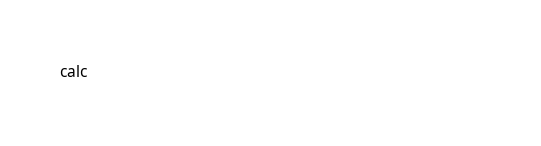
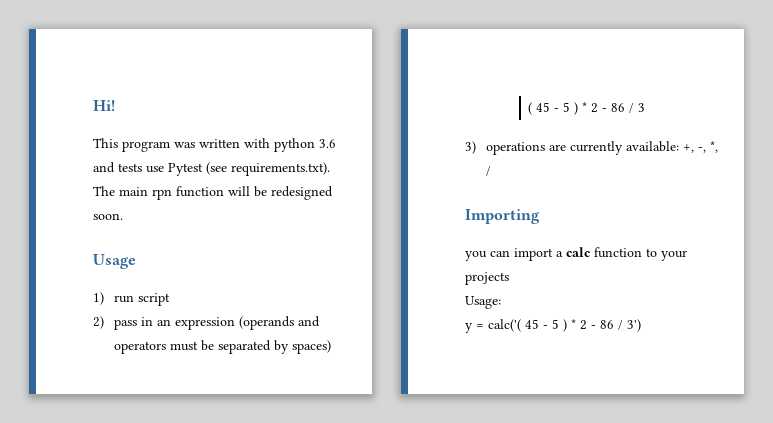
- calc
+ Hi!
+ This program was written with python 3.6 and tests use Pytest (see requirements.txt). The main rpn function will be redesigned soon.
+ Usage
+ 1) run script
+ 2) pass in an expression (operands and operators must be separated by spaces)
+ ( 45 - 5 ) * 2 - 86 / 3
+ 3) operations are currently available: +, -, *, /
+ Importing
+ you can import a calc function to your projects
+ Usage:
+ y = calc('( 45 - 5 ) * 2 - 86 / 3')

